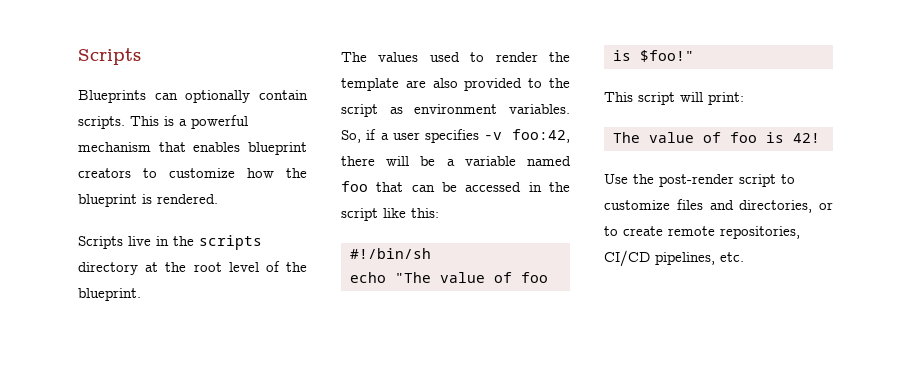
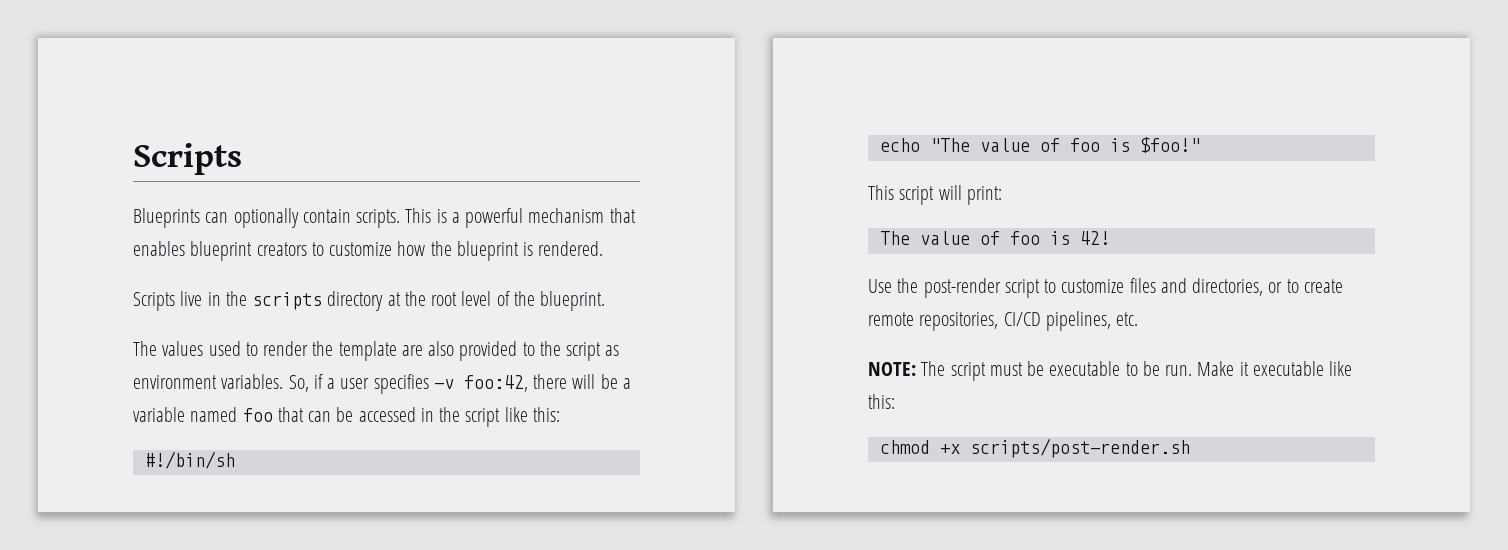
+ NOTE: The script must be executable to be run. Make it executable like this:
+ chmod +x scripts/post-render.sh

